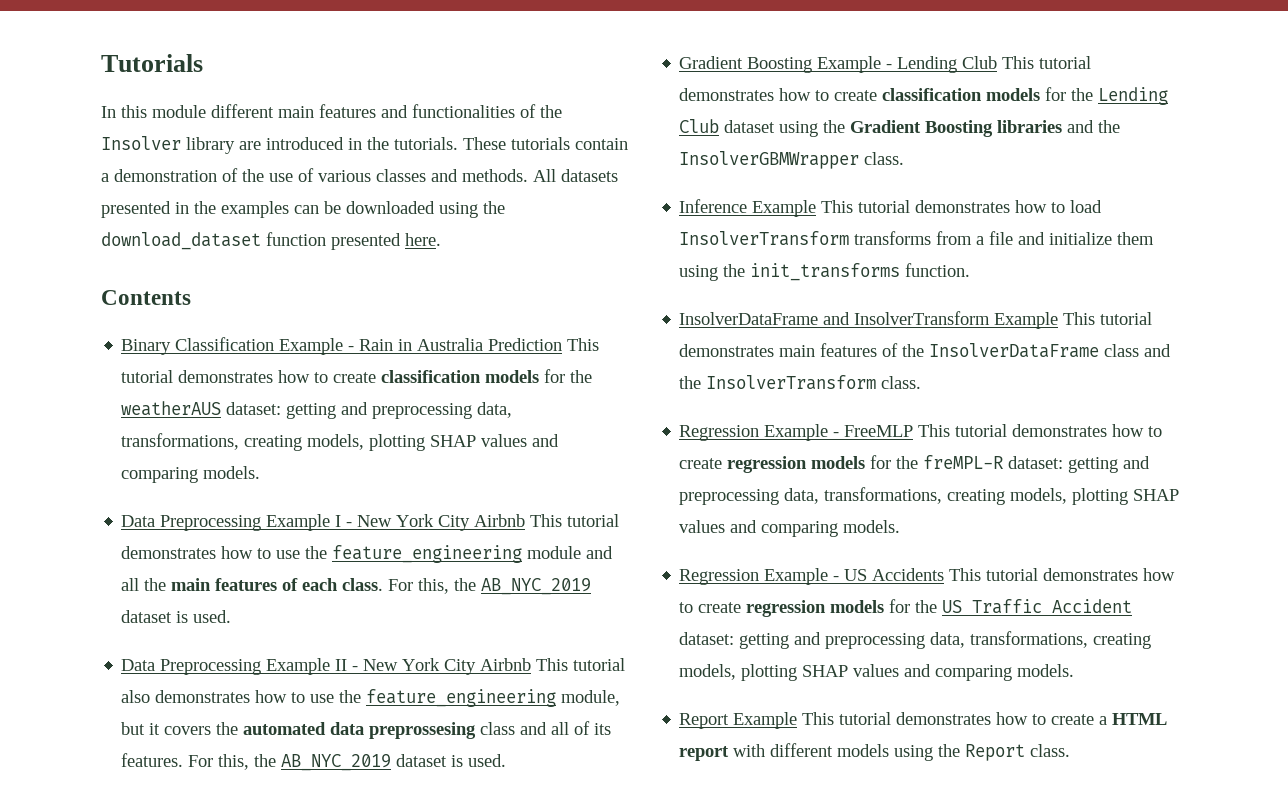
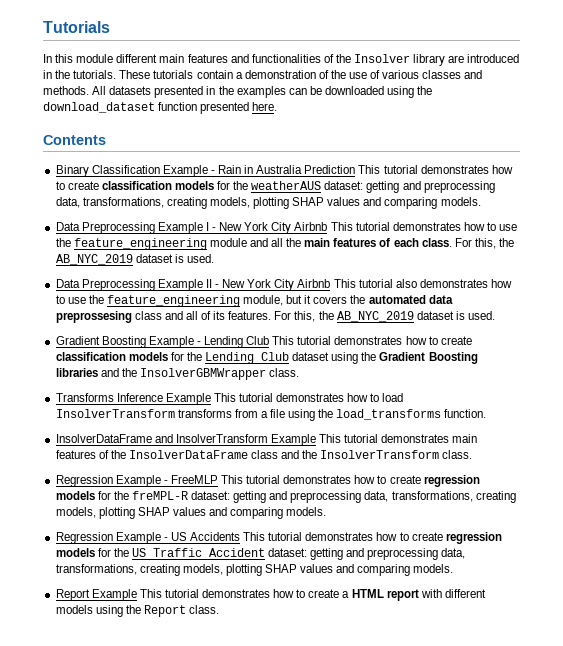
- Inference Example This tutorial demonstrates how to load InsolverTransform transforms from a file and initialize them using the init_transforms function.
+ Transforms Inference Example This tutorial demonstrates how to load InsolverTransform transforms from a file using the load_transforms function.

